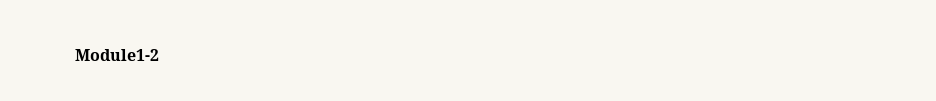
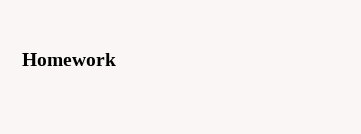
- Module1-2
+ Homework

